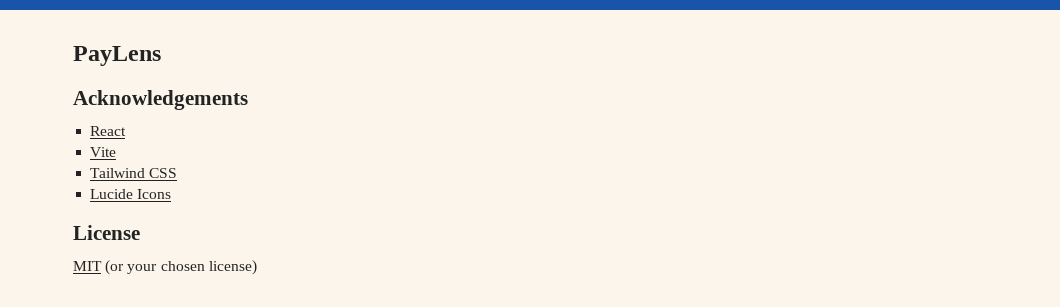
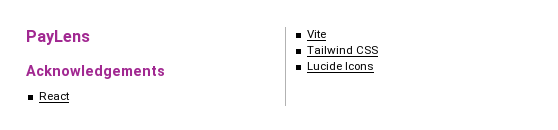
- License
- MIT (or your chosen license)

